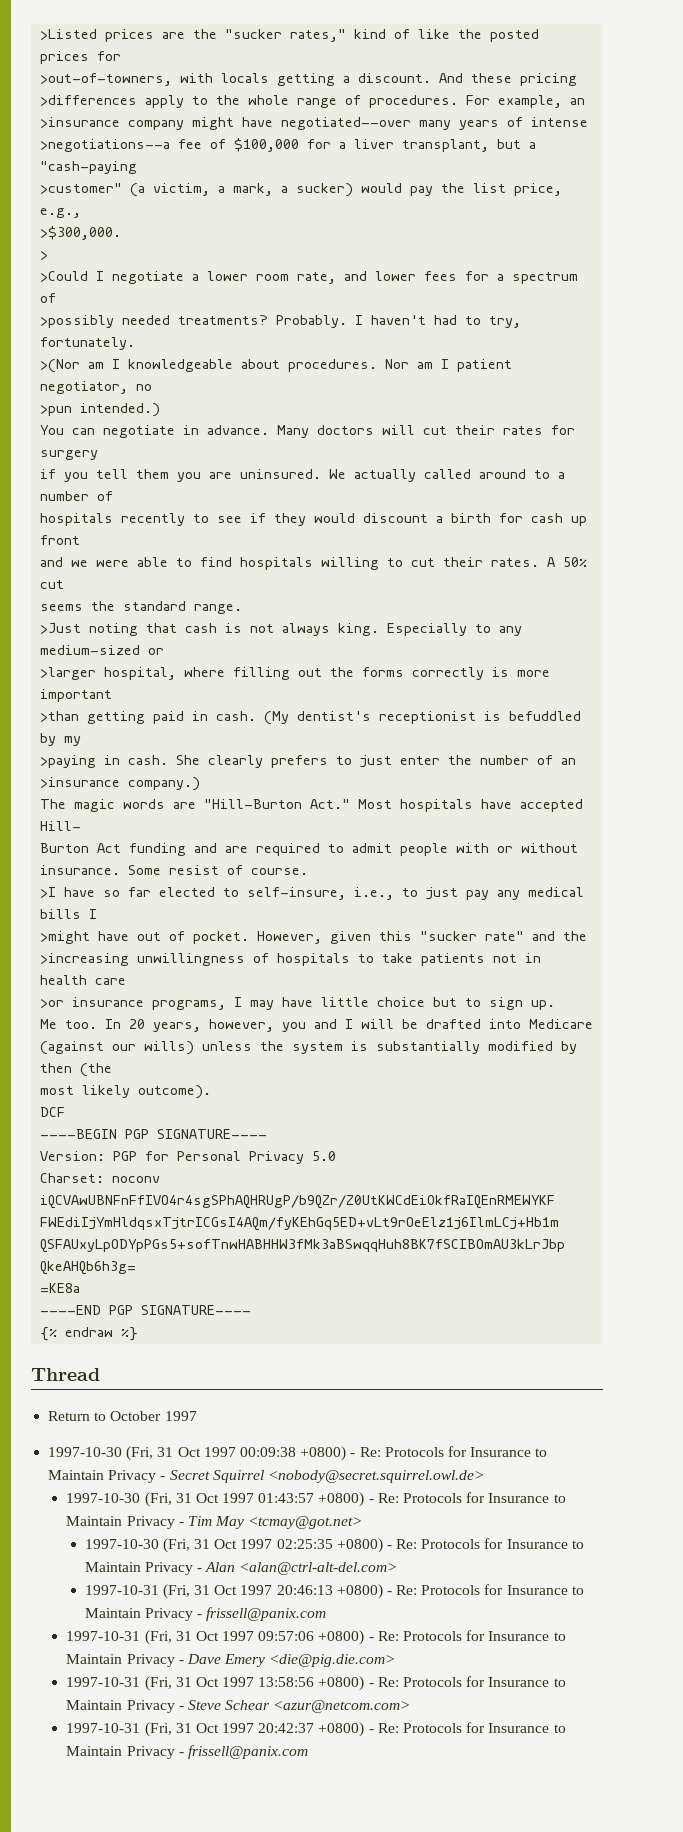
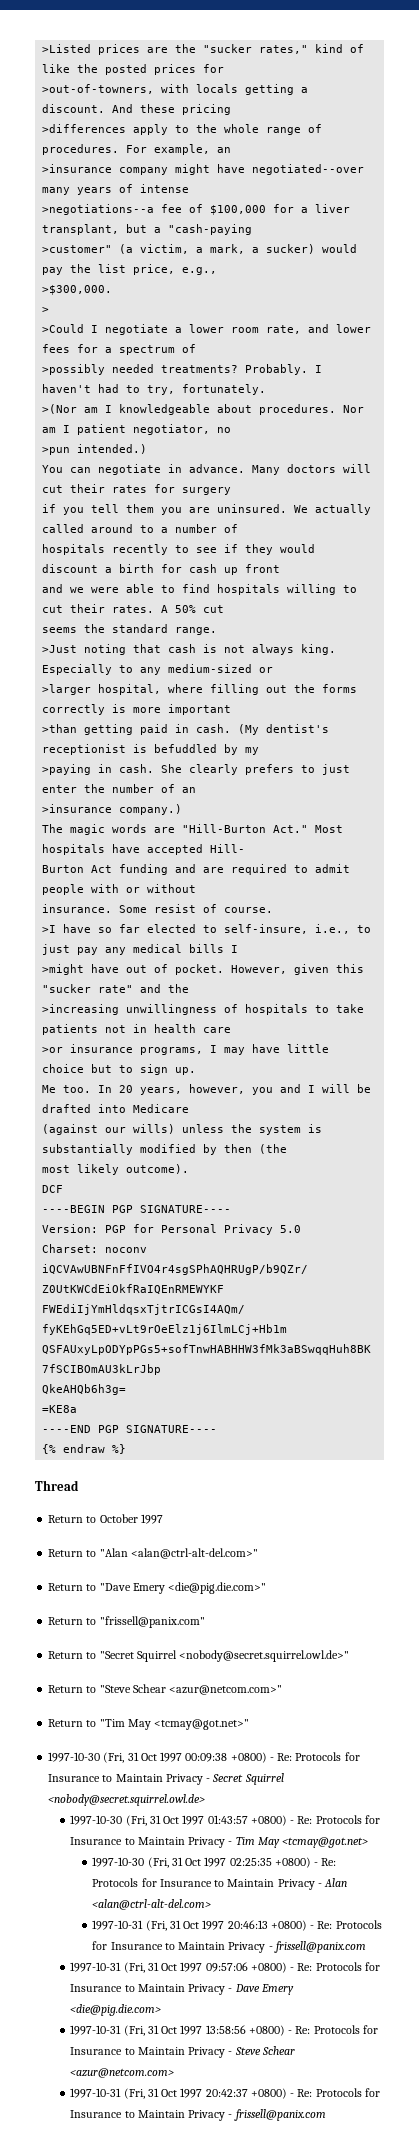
+ Return to "Alan <alan@ctrl-alt-del.com>"
+ Return to "Dave Emery <die@pig.die.com>"
+ Return to "frissell@panix.com"
+ Return to "Secret Squirrel <nobody@secret.squirrel.owl.de>"
+ Return to "Steve Schear <azur@netcom.com>"
+ Return to "Tim May <tcmay@got.net>"

